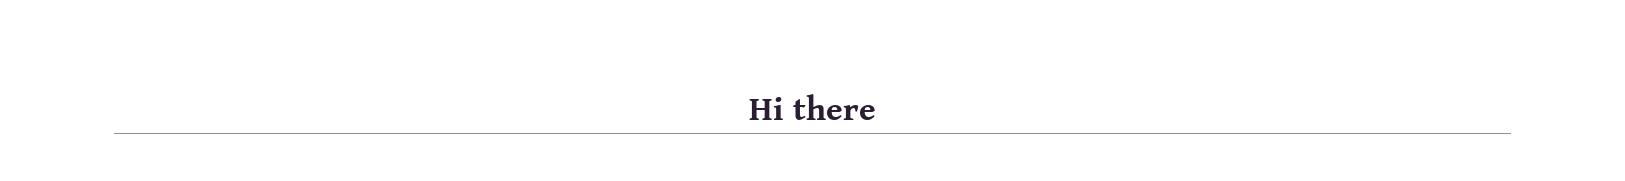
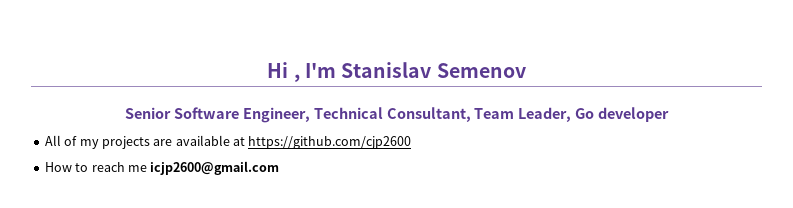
- Hi there
+ Hi , I'm Stanislav Semenov
+ Senior Software Engineer, Technical Consultant, Team Leader, Go developer
+ All of my projects are available at https://github.com/cjp2600
+ How to reach me icjp2600@gmail.com

